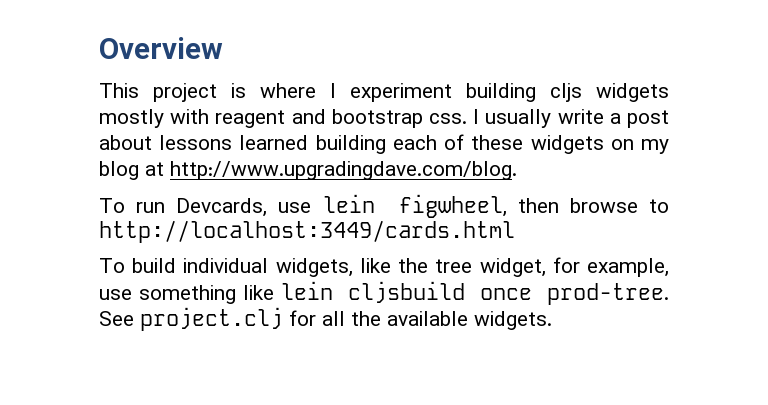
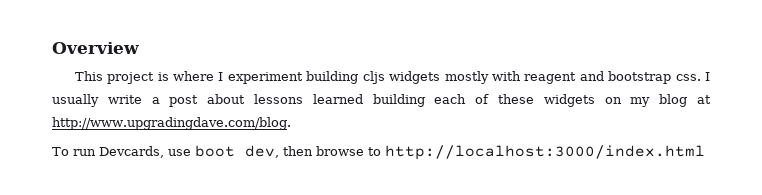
- To run Devcards, use lein figwheel, then browse to http://localhost:3449/cards.html
- To build individual widgets, like the tree widget, for example, use something like lein cljsbuild once prod-tree. See project.clj for all the available widgets.
+ To run Devcards, use boot dev, then browse to http://localhost:3000/index.html

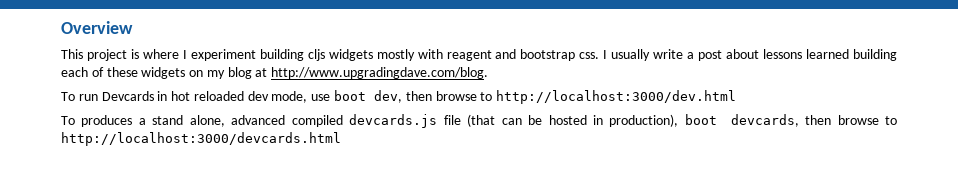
- To run Devcards, use boot dev, then browse to http://localhost:3000/index.html
+ To run Devcards in hot reloaded dev mode, use boot dev, then browse to http://localhost:3000/dev.html
+ To produces a stand alone, advanced compiled devcards.js file (that can be hosted in production), boot devcards, then browse to http://localhost:3000/devcards.html

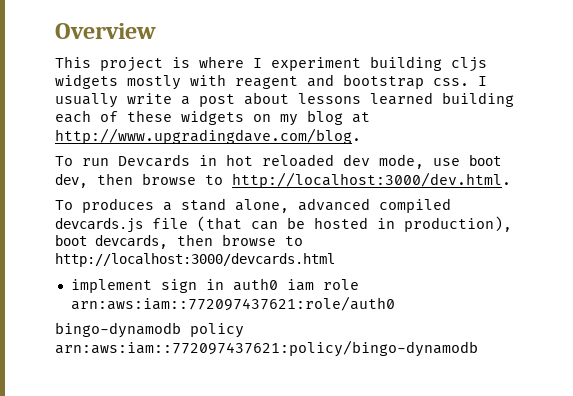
- To run Devcards in hot reloaded dev mode, use boot dev, then browse to http://localhost:3000/dev.html
+ To run Devcards in hot reloaded dev mode, use boot dev, then browse to http://localhost:3000/dev.html.
+ implement sign in auth0 iam role arn:aws:iam::772097437621:role/auth0
+ bingo-dynamodb policy arn:aws:iam::772097437621:policy/bingo-dynamodb

